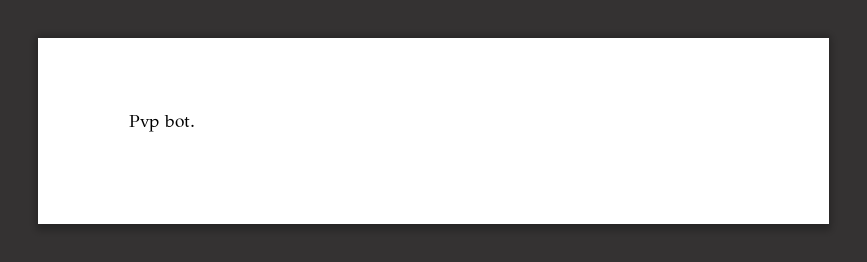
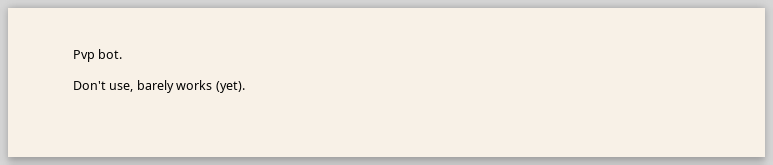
+ Don't use, barely works (yet).

